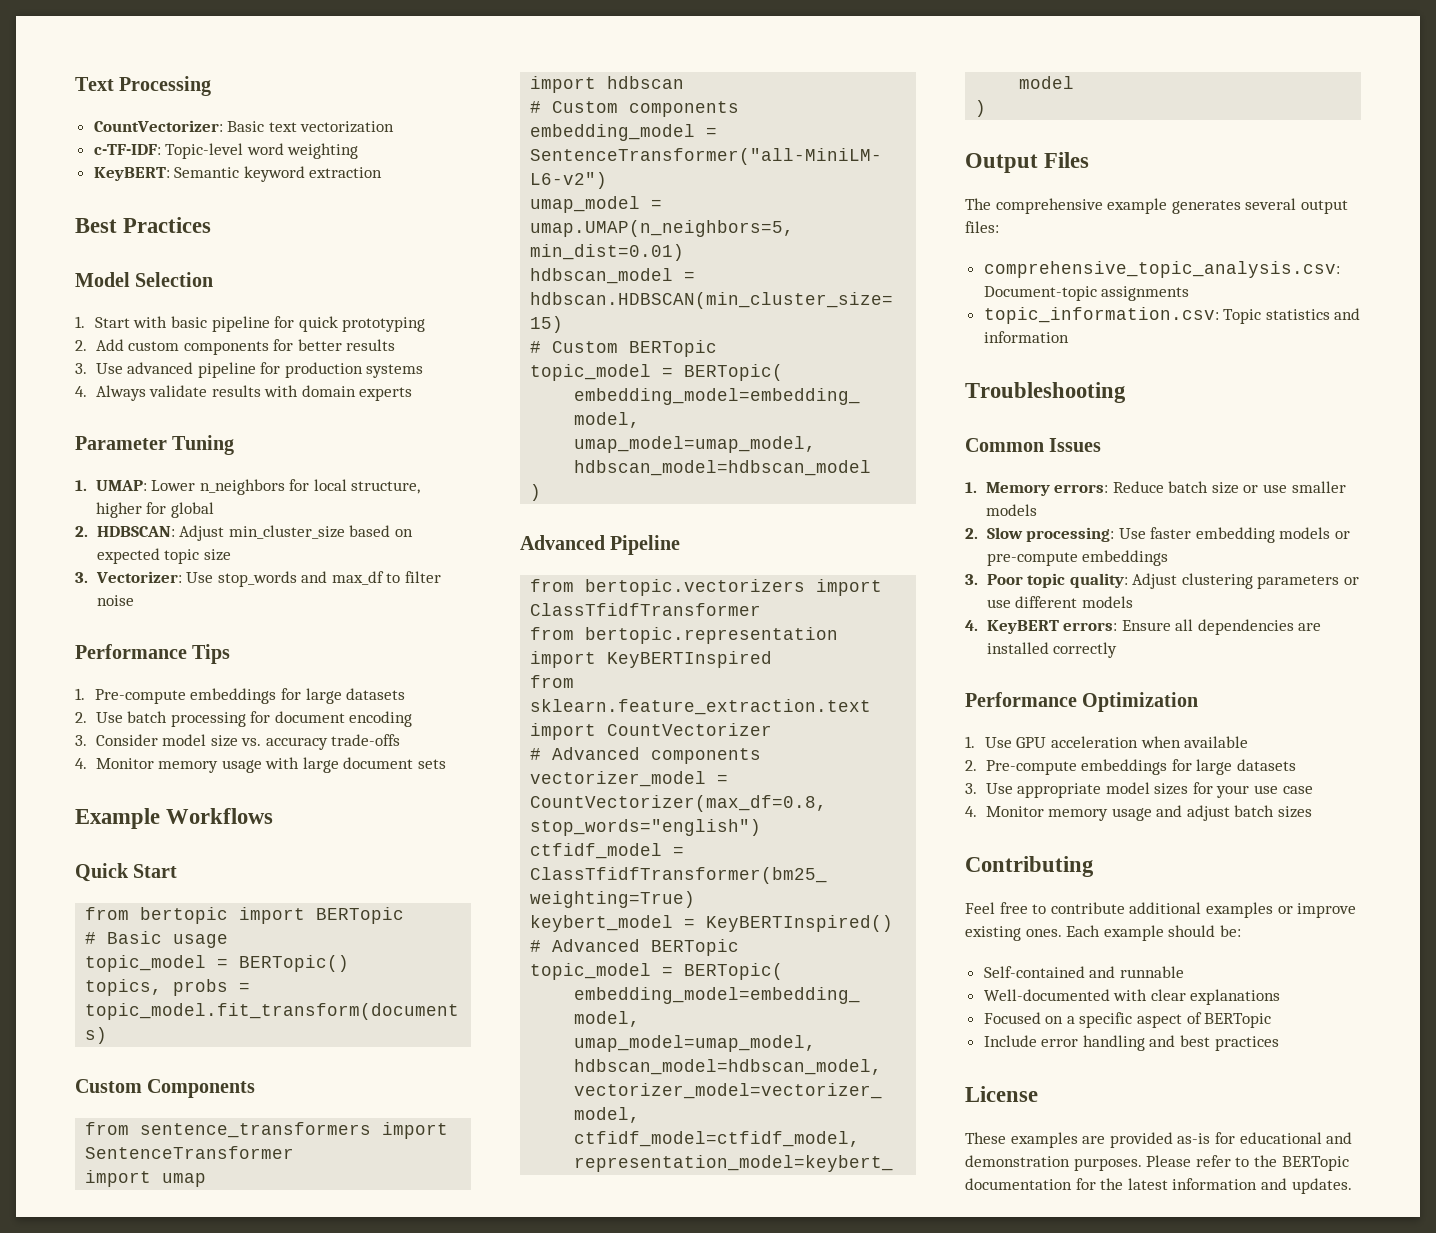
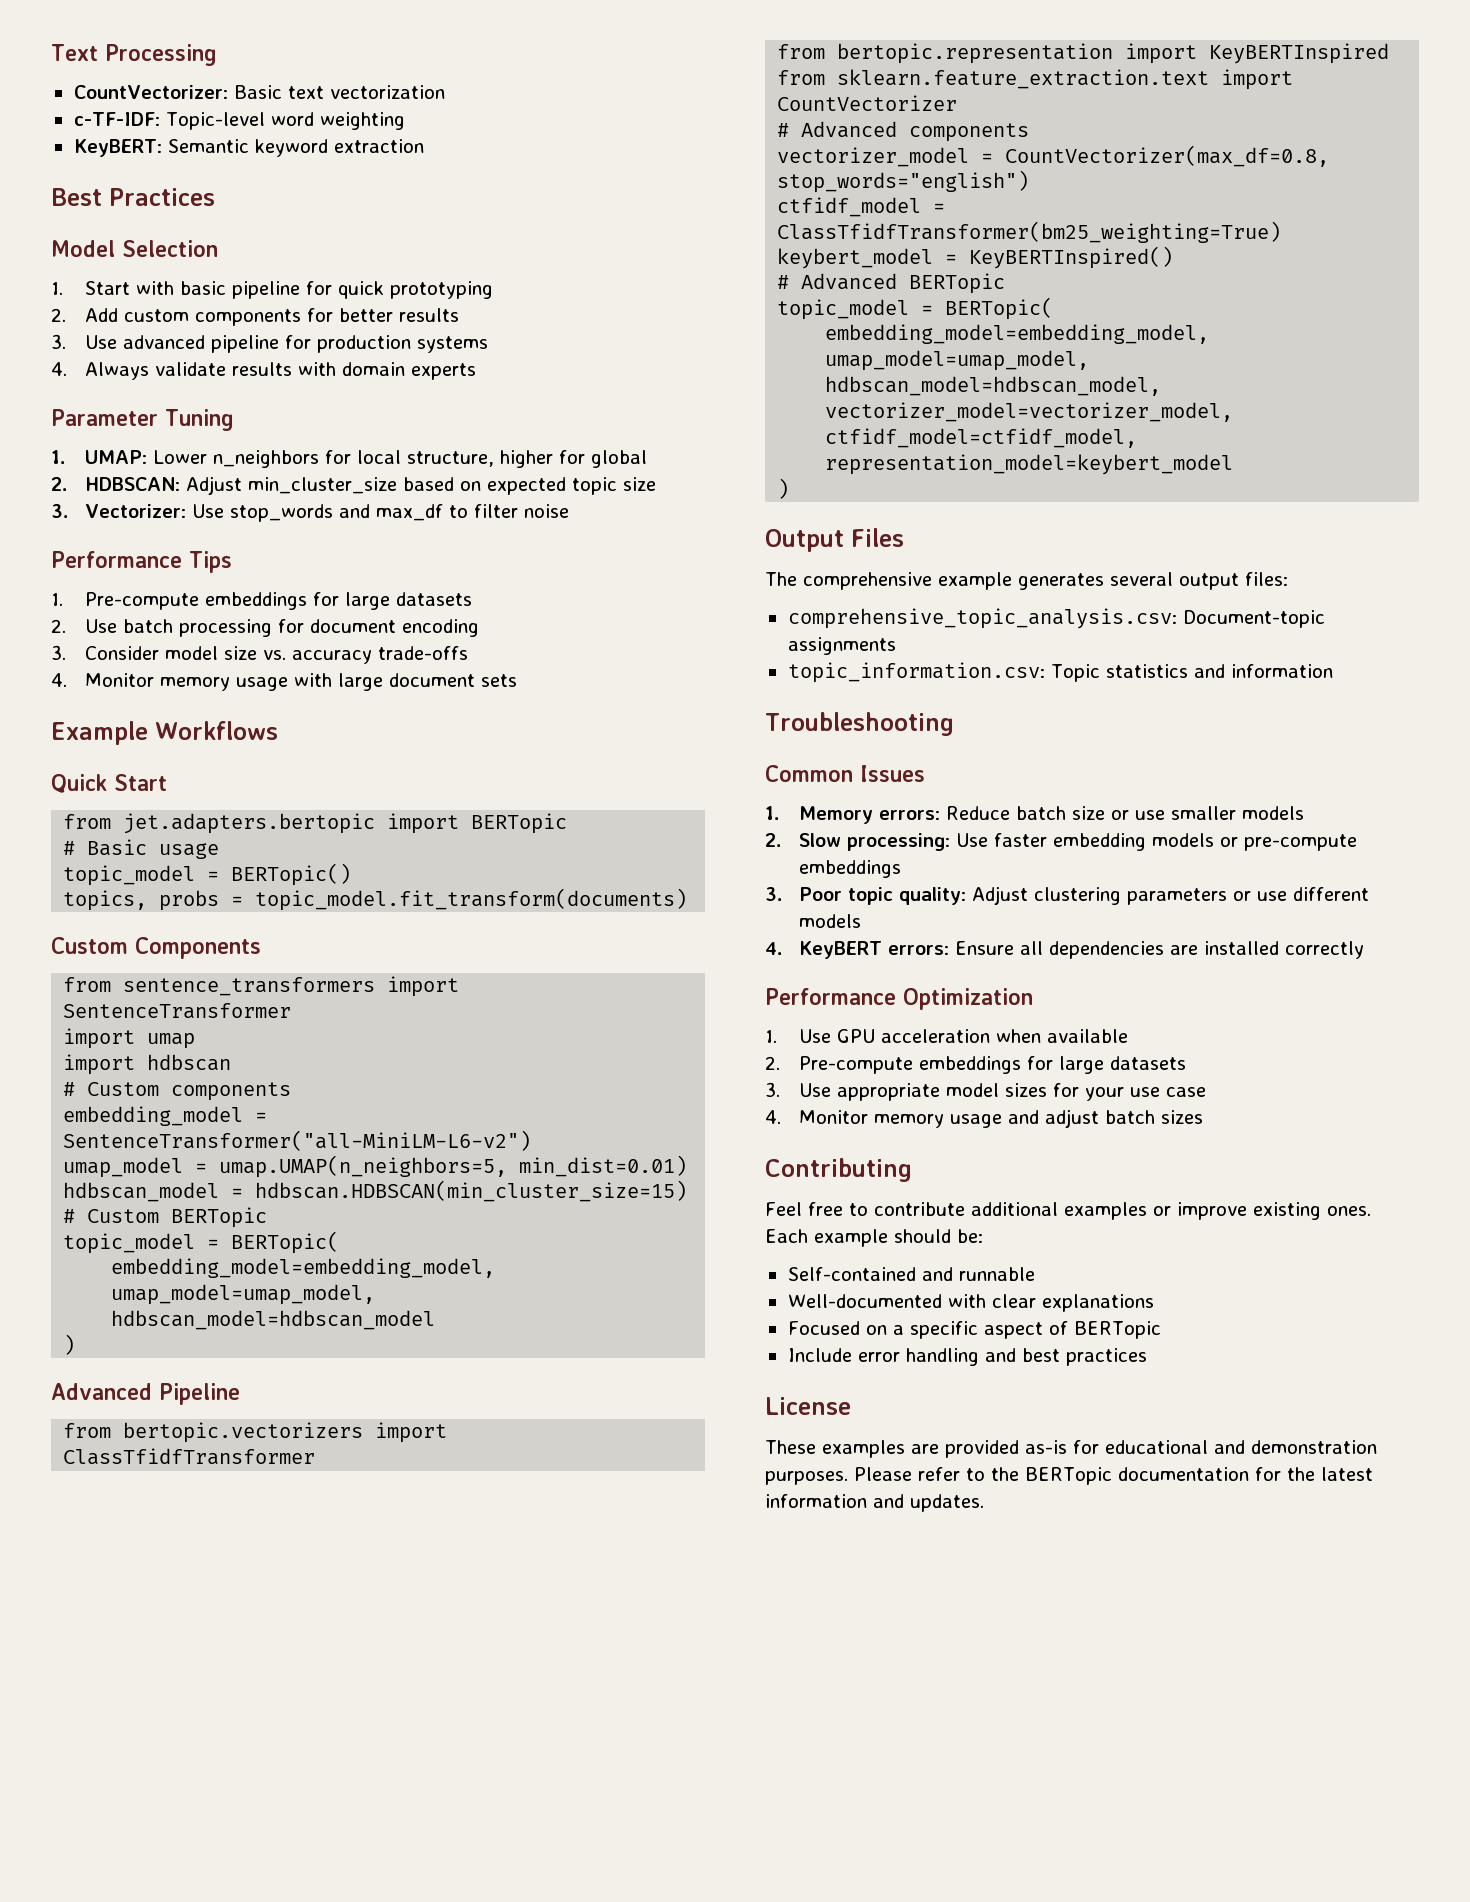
- from bertopic import BERTopic
+ from jet.adapters.bertopic import BERTopic

